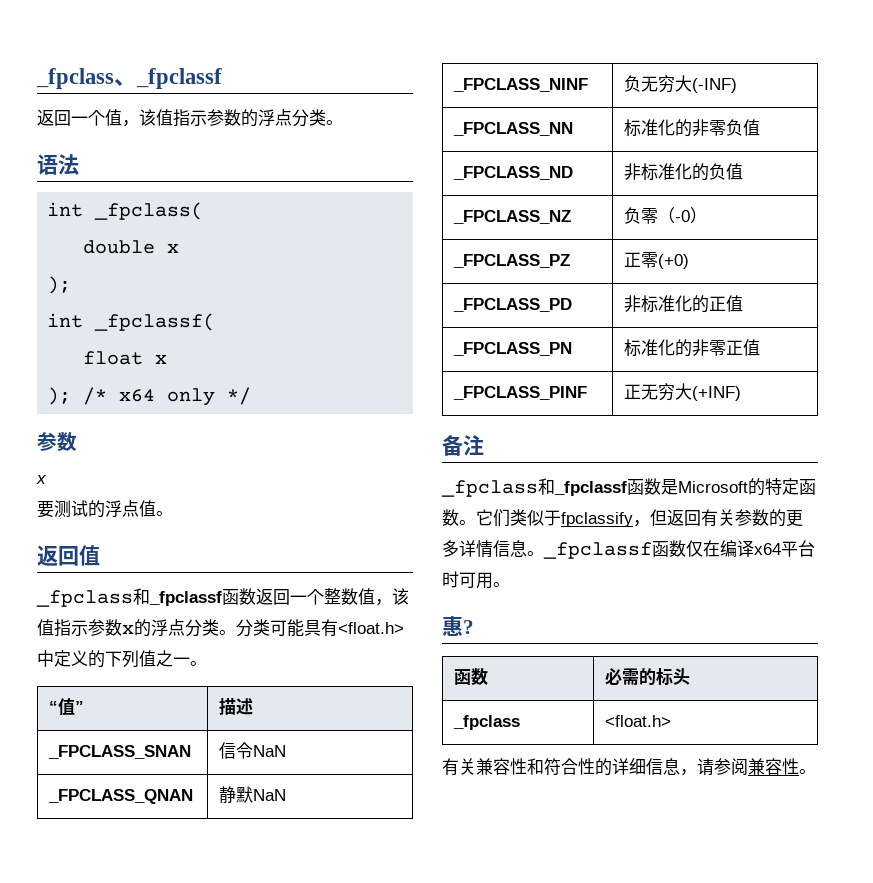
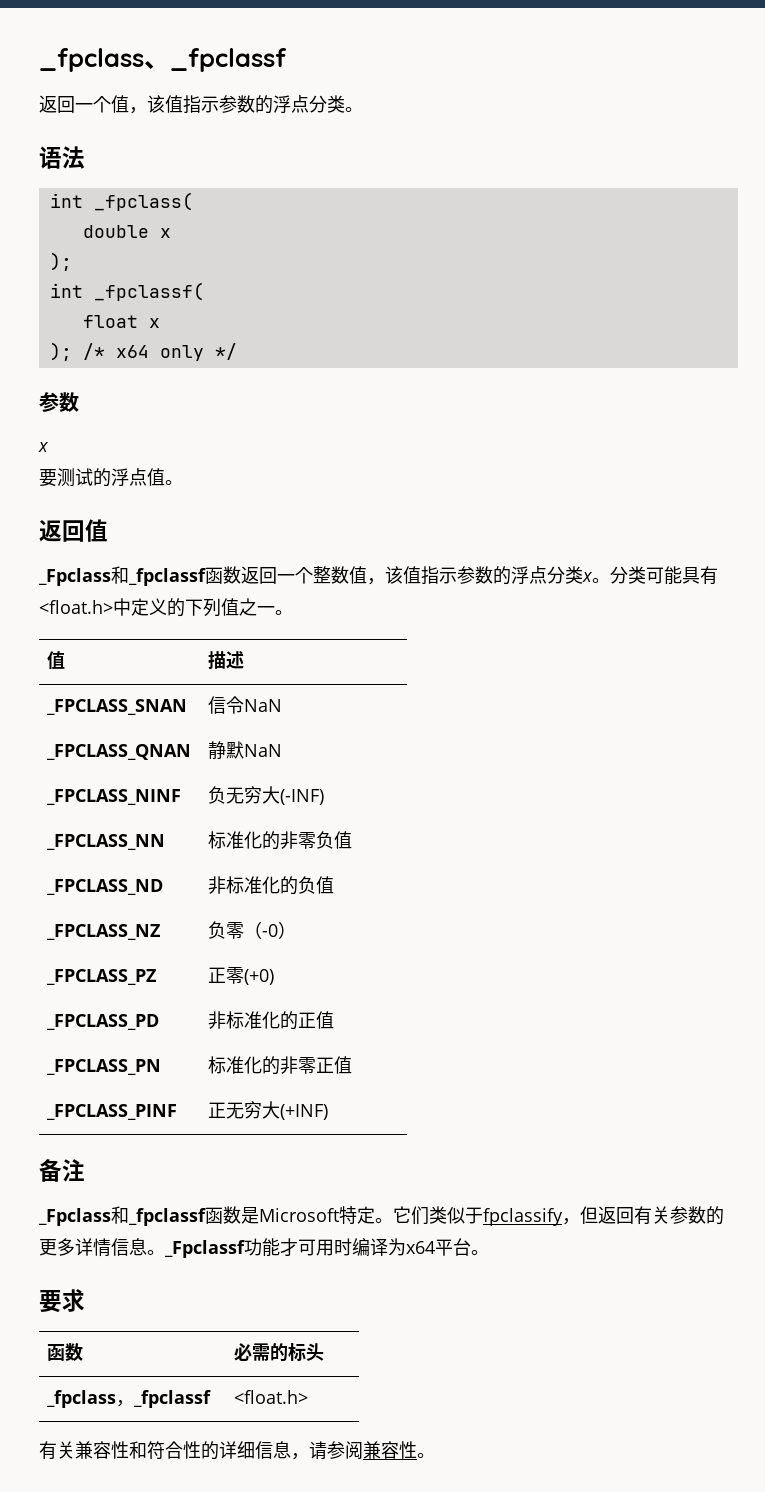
- _fpclass和_fpclassf函数返回一个整数值，该值指示参数x的浮点分类。
+ _Fpclass和_fpclassf函数返回一个整数值，该值指示参数的浮点分类x。
- “值” | 描述
+ 值 | 描述
- _fpclass和_fpclassf函数是Microsoft的特定函数。
+ _Fpclass和_fpclassf函数是Microsoft特定。
- _fpclassf函数仅在编译x64平台时可用。
- 惠?
+ _Fpclassf功能才可用时编译为x64平台。
+ 要求
- _fpclass | <float.h>
+ _fpclass，_fpclassf | <float.h>

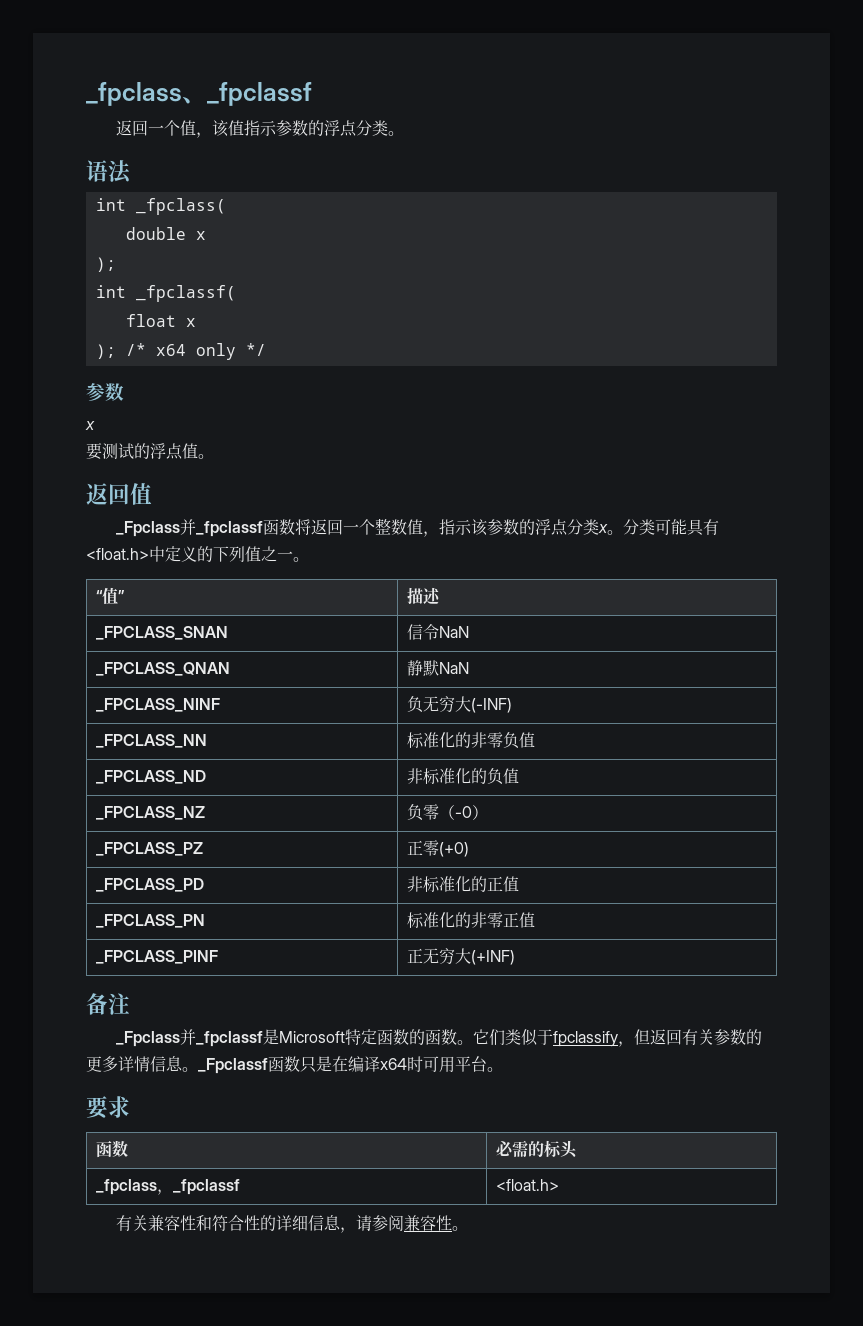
- _Fpclass和_fpclassf函数返回一个整数值，该值指示参数的浮点分类x。
+ _Fpclass并_fpclassf函数将返回一个整数值，指示该参数的浮点分类x。
- 值 | 描述
+ “值” | 描述
- _Fpclass和_fpclassf函数是Microsoft特定。
+ _Fpclass并_fpclassf是Microsoft特定函数的函数。
- _Fpclassf功能才可用时编译为x64平台。
+ _Fpclassf函数只是在编译x64时可用平台。

